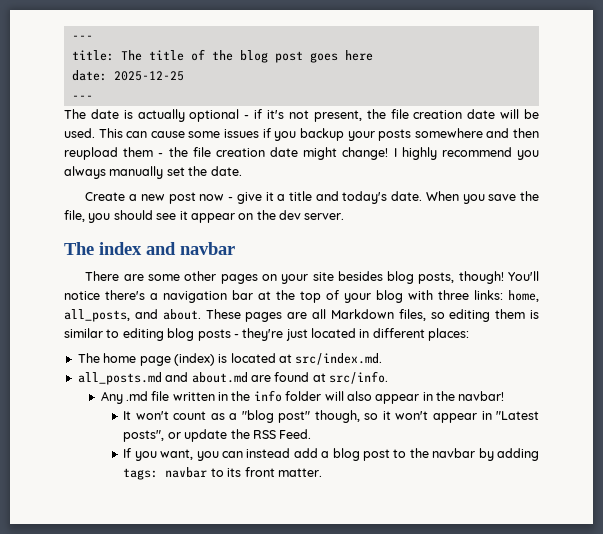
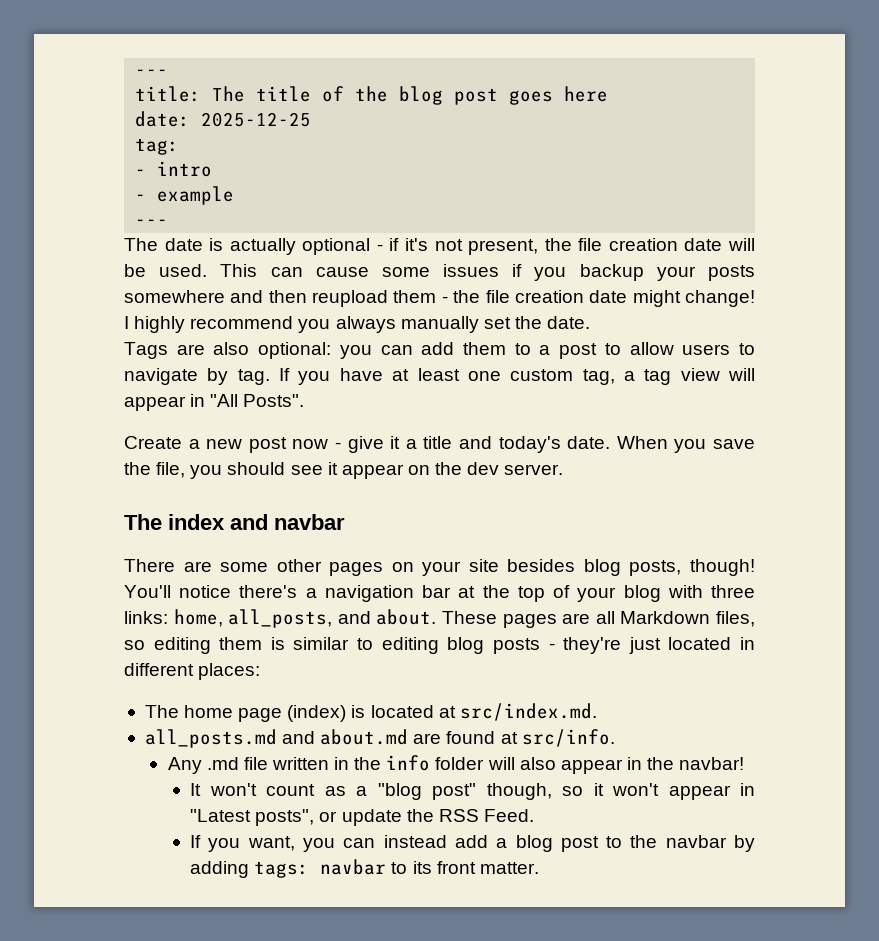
+ tag:
+ - intro
+ - example
+ Tags are also optional: you can add them to a post to allow users to navigate by tag. If you have at least one custom tag, a tag view will appear in "All Posts".

